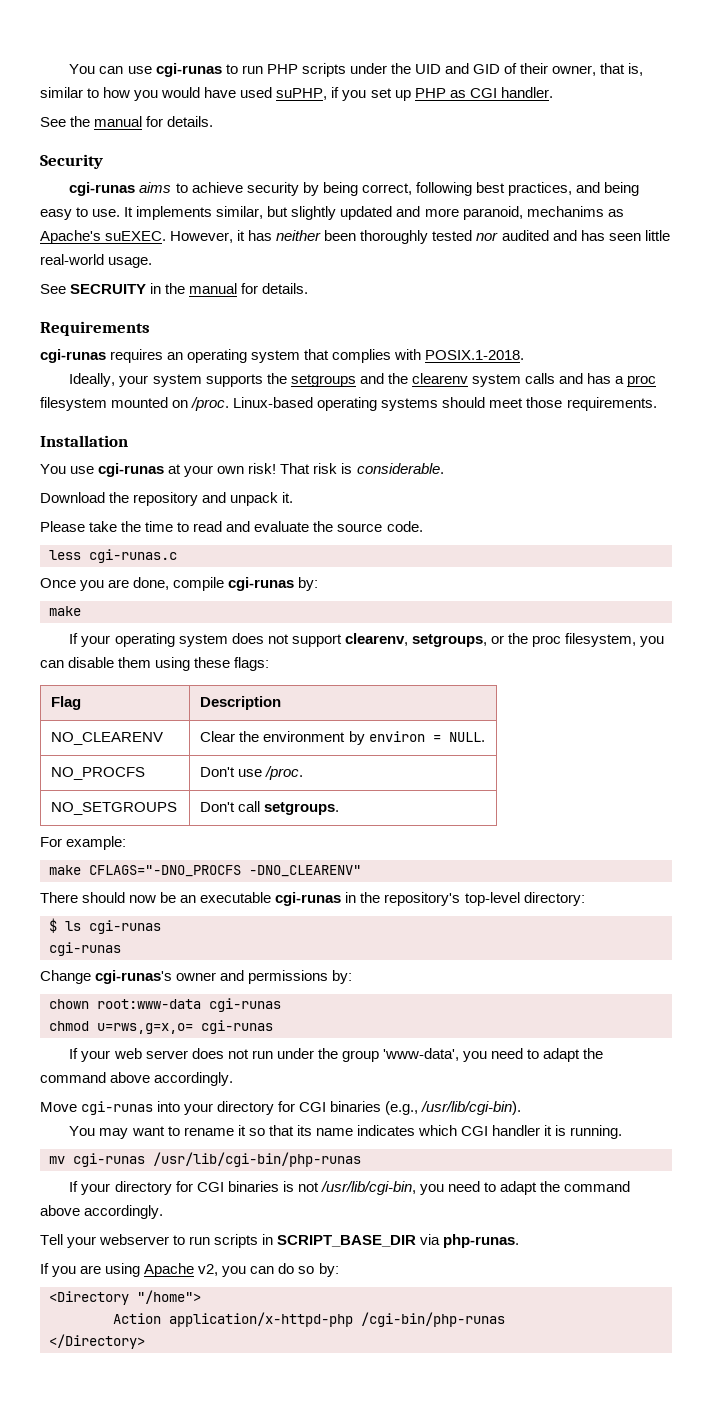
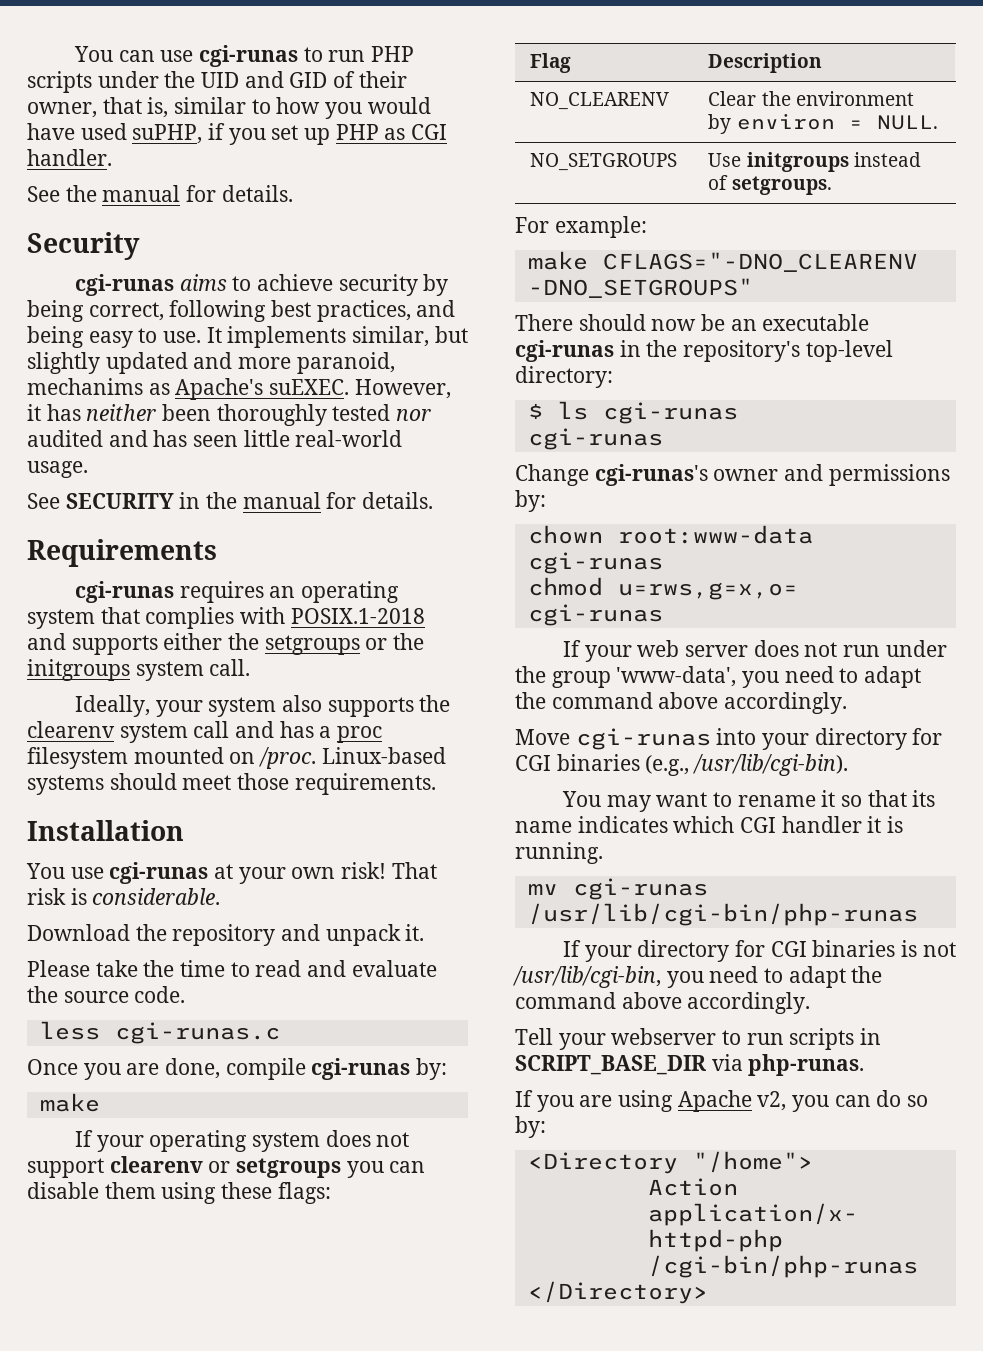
- See SECRUITY in the manual for details.
+ See SECURITY in the manual for details.
- cgi-runas requires an operating system that complies with POSIX.1-2018.
+ cgi-runas requires an operating system that complies with POSIX.1-2018 and supports either the setgroups or the initgroups system call.
- Ideally, your system supports the setgroups and the clearenv system calls and has a proc filesystem mounted on /proc.
+ Ideally, your system also supports the clearenv system call and has a proc filesystem mounted on /proc.
- Linux-based operating systems should meet those requirements.
+ Linux-based systems should meet those requirements.
- If your operating system does not support clearenv, setgroups, or the proc filesystem, you can disable them using these flags:
+ If your operating system does not support clearenv or setgroups you can disable them using these flags:
- NO_PROCFS | Don't use /proc.
- NO_SETGROUPS | Don't call setgroups.
+ NO_SETGROUPS | Use initgroups instead of setgroups.
- make CFLAGS="-DNO_PROCFS -DNO_CLEARENV"
+ make CFLAGS="-DNO_CLEARENV -DNO_SETGROUPS"

